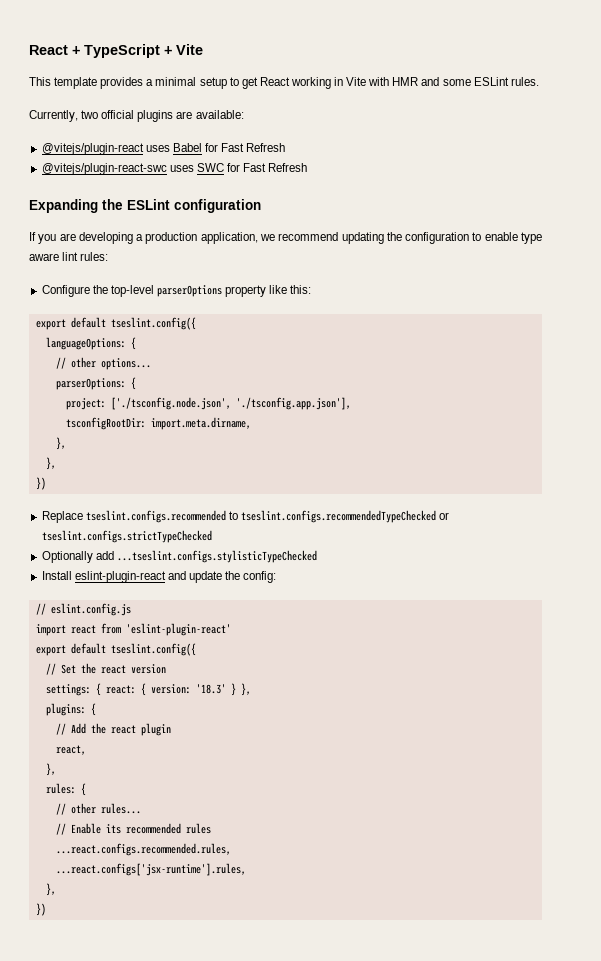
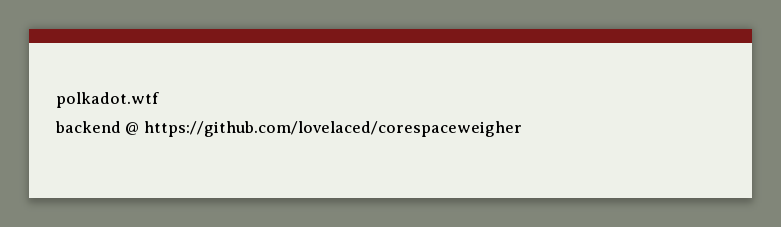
- React + TypeScript + Vite
- This template provides a minimal setup to get React working in Vite with HMR and some ESLint rules.
- Currently, two official plugins are available:
- @vitejs/plugin-react uses Babel for Fast Refresh
- @vitejs/plugin-react-swc uses SWC for Fast Refresh
- Expanding the ESLint configuration
- If you are developing a production application, we recommend updating the configuration to enable type aware lint rules:
- Configure the top-level parserOptions property like this:
- export default tseslint.config({
- languageOptions: {
- // other options...
- parserOptions: {
- project: ['./tsconfig.node.json', './tsconfig.app.json'],
- tsconfigRootDir: import.meta.dirname,
- },
- },
- })
- Replace tseslint.configs.recommended to tseslint.configs.recommendedTypeChecked or tseslint.configs.strictTypeChecked
- Optionally add ...tseslint.configs.stylisticTypeChecked
- Install eslint-plugin-react and update the config:
- // eslint.config.js
- import react from 'eslint-plugin-react'
- export default tseslint.config({
- // Set the react version
- settings: { react: { version: '18.3' } },
- plugins: {
- // Add the react plugin
- react,
- },
- rules: {
- // other rules...
- // Enable its recommended rules
- ...react.configs.recommended.rules,
- ...react.configs['jsx-runtime'].rules,
- },
- })
+ polkadot.wtf
+ backend @ https://github.com/lovelaced/corespaceweigher

